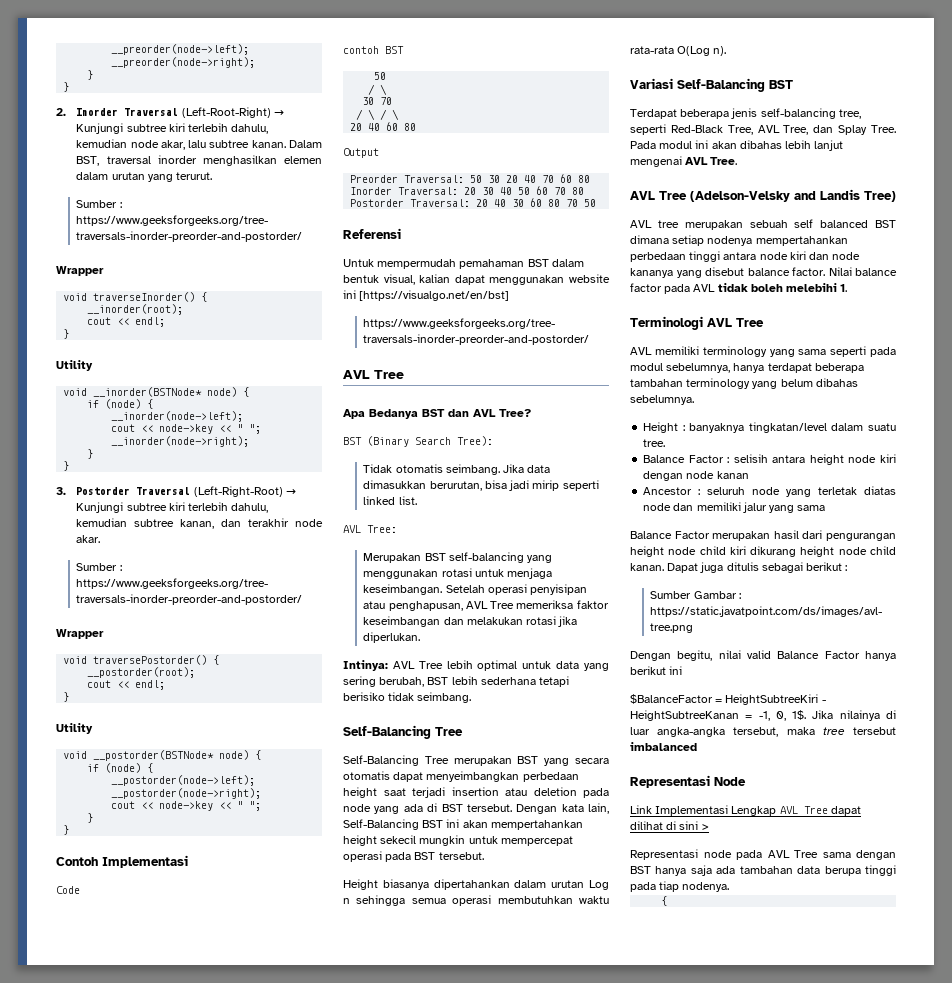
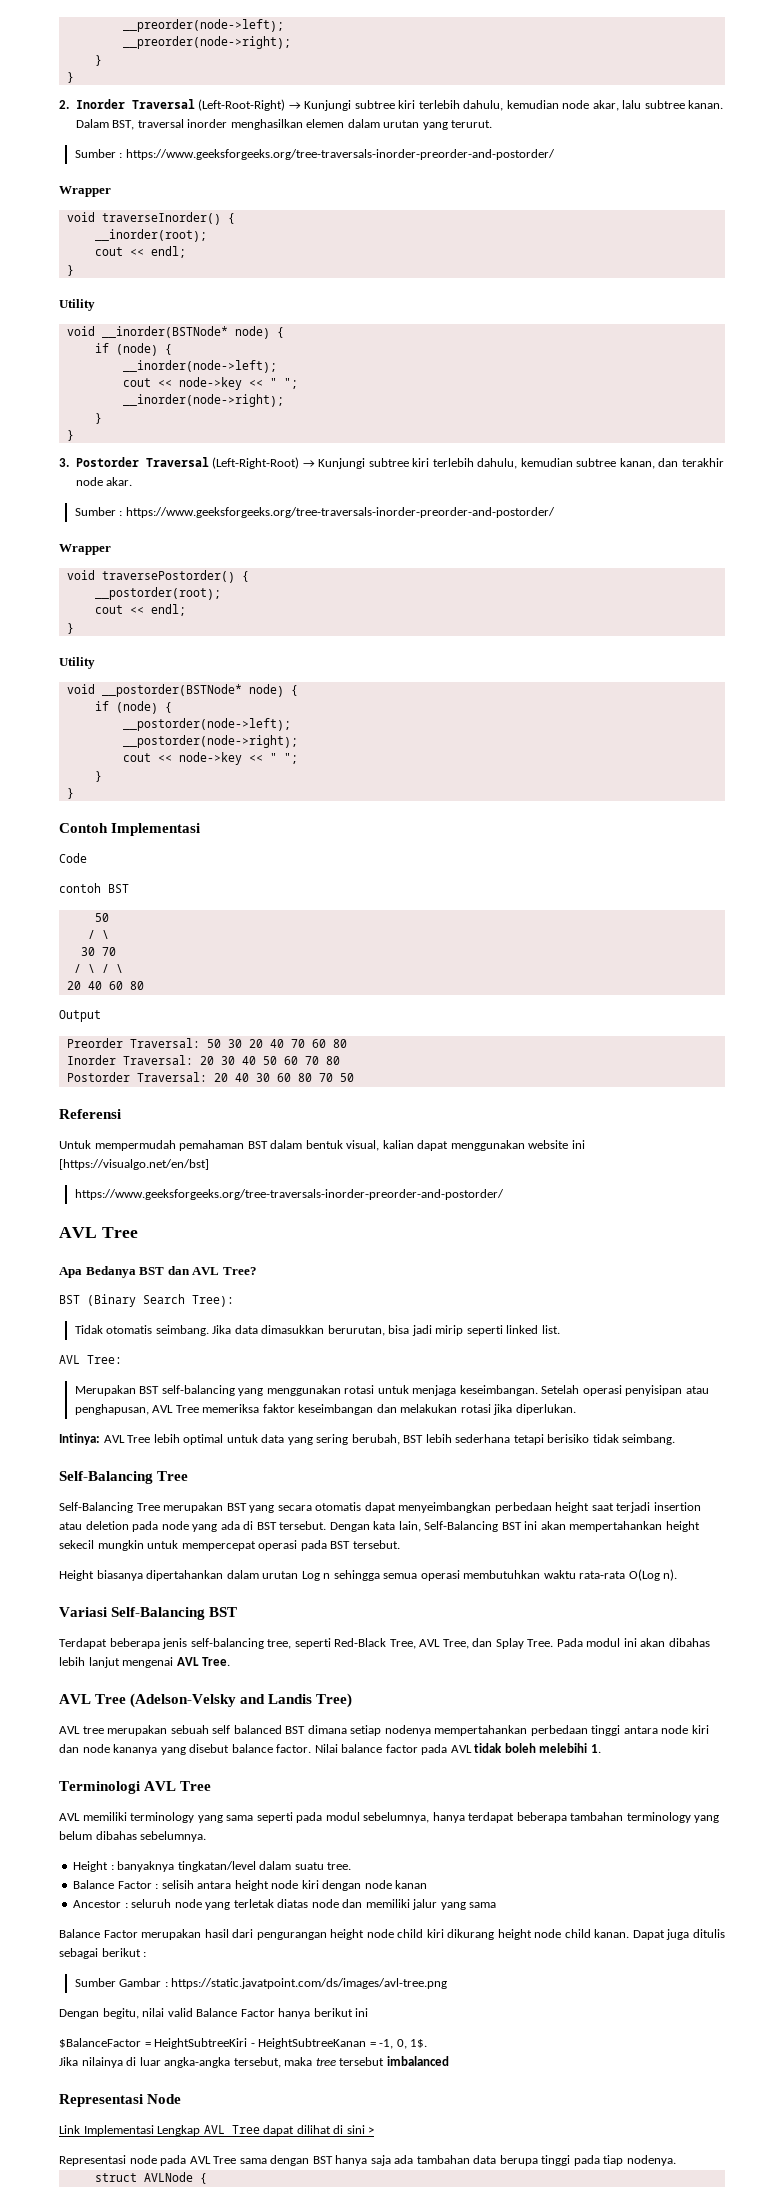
- $BalanceFactor = HeightSubtreeKiri - HeightSubtreeKanan = -1, 0, 1$. Jika nilainya di luar angka-angka tersebut, maka tree tersebut imbalanced
+ $BalanceFactor = HeightSubtreeKiri - HeightSubtreeKanan = -1, 0, 1$.
+ Jika nilainya di luar angka-angka tersebut, maka tree tersebut imbalanced
  Representasi node pada AVL Tree sama dengan BST hanya saja ada tambahan data berupa tinggi pada tiap nodenya.
- {
+ struct AVLNode {

